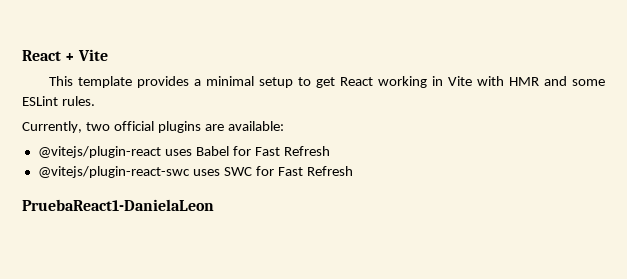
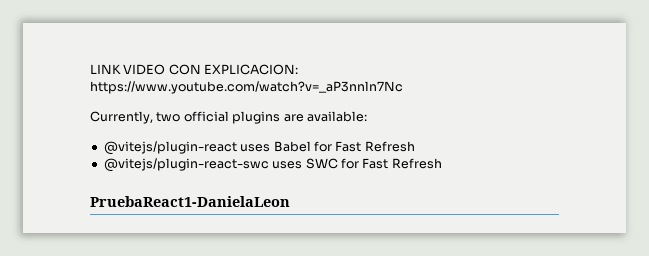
- React + Vite
- This template provides a minimal setup to get React working in Vite with HMR and some ESLint rules.
+ LINK VIDEO CON EXPLICACION: https://www.youtube.com/watch?v=_aP3nnln7Nc

